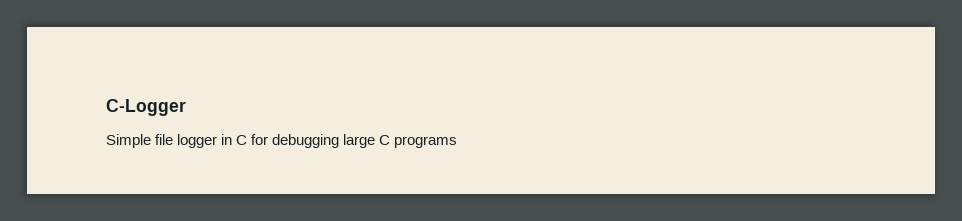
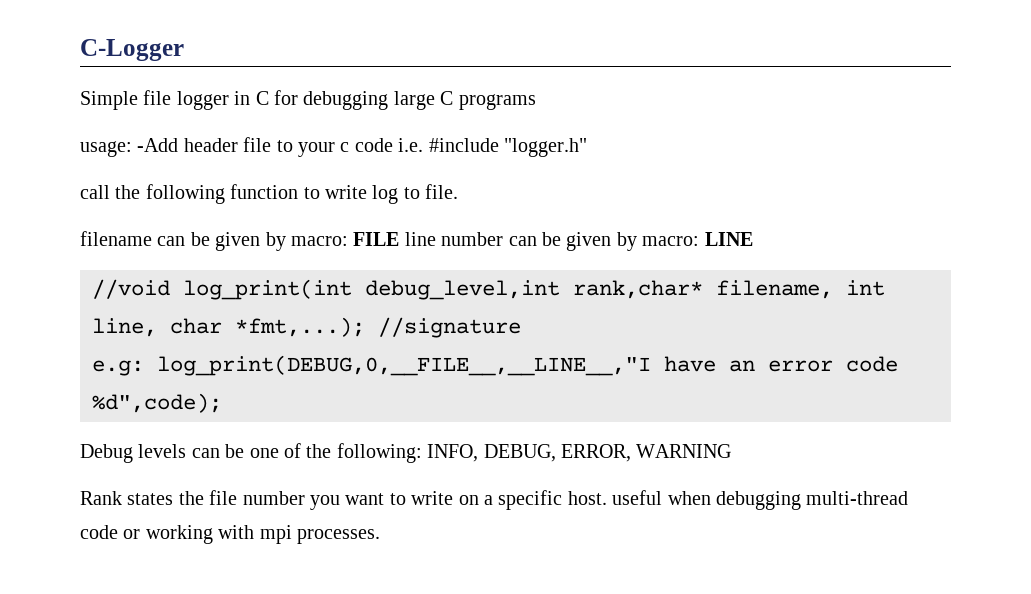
+ usage: -Add header file to your c code i.e. #include "logger.h"
+ call the following function to write log to file.
+ filename can be given by macro: FILE line number can be given by macro: LINE
+ //void log_print(int debug_level,int rank,char* filename, int line, char *fmt,...); //signature
+ e.g: log_print(DEBUG,0,__FILE__,__LINE__,"I have an error code %d",code);
+ Debug levels can be one of the following: INFO, DEBUG, ERROR, WARNING
+ Rank states the file number you want to write on a specific host. useful when debugging multi-thread code or working with mpi processes.

